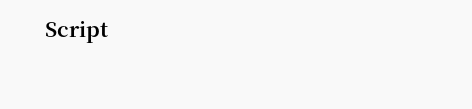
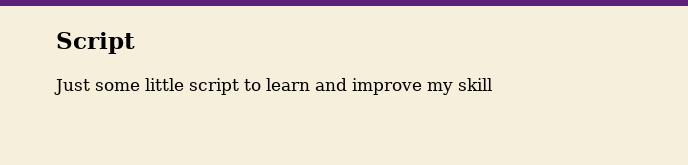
+ Just some little script to learn and improve my skill

